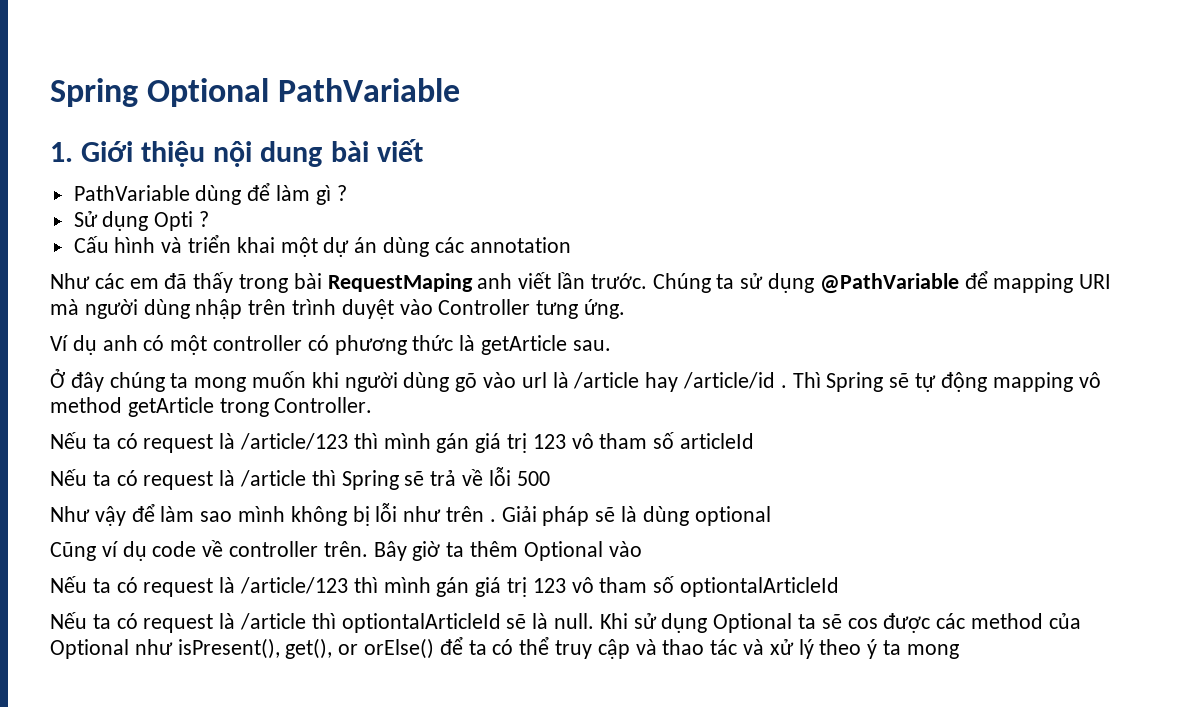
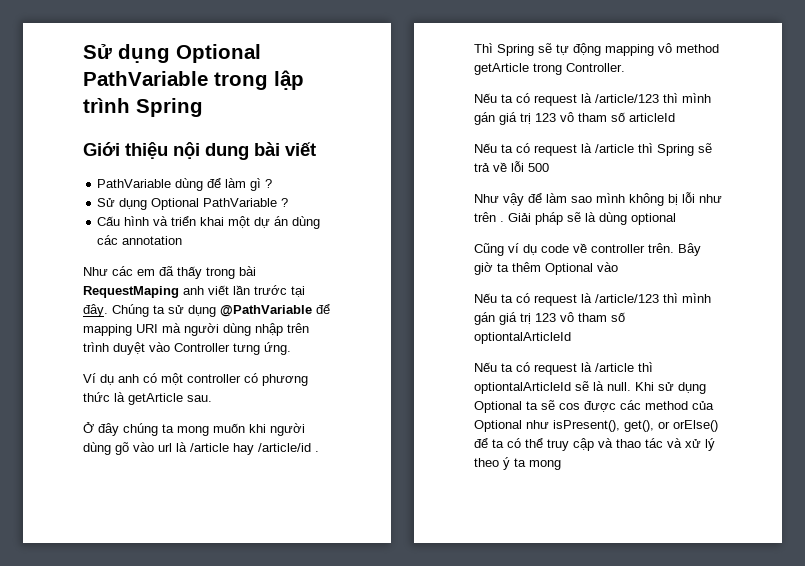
- Spring Optional PathVariable
- 1. Giới thiệu nội dung bài viết
+ Sử dụng Optional PathVariable trong lập trình Spring
+ Giới thiệu nội dung bài viết
- Sử dụng Opti ?
+ Sử dụng Optional PathVariable ?
- Như các em đã thấy trong bài RequestMaping anh viết lần trước.
+ Như các em đã thấy trong bài RequestMaping anh viết lần trước tại đây.

